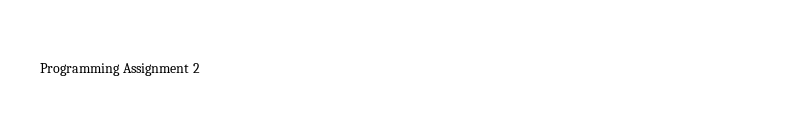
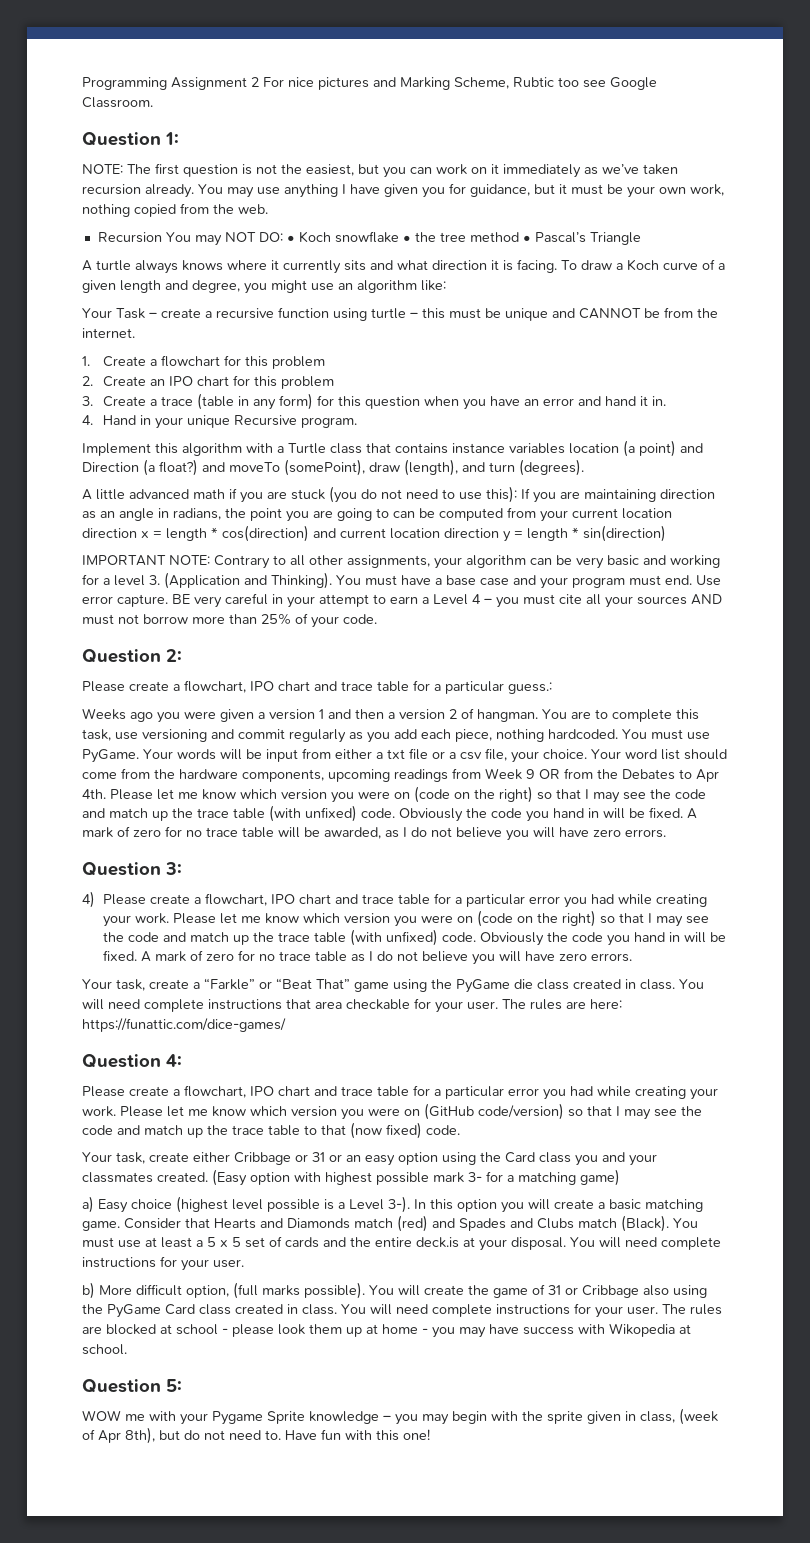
- Programming Assignment 2
+ Programming Assignment 2 For nice pictures and Marking Scheme, Rubtic too see Google Classroom.
+ Question 1:
+ NOTE: The first question is not the easiest, but you can work on it immediately as we’ve taken recursion already. You may use anything I have given you for guidance, but it must be your own work, nothing copied from the web.
+ Recursion You may NOT DO: • Koch snowflake • the tree method • Pascal’s Triangle
+ A turtle always knows where it currently sits and what direction it is facing. To draw a Koch curve of a given length and degree, you might use an algorithm like:
+ Your Task – create a recursive function using turtle – this must be unique and CANNOT be from the internet.
+ 1. Create a flowchart for this problem
+ 2. Create an IPO chart for this problem
+ 3. Create a trace (table in any form) for this question when you have an error and hand it in.
+ 4. Hand in your unique Recursive program.
+ Implement this algorithm with a Turtle class that contains instance variables location (a point) and Direction (a float?) and moveTo (somePoint), draw (length), and turn (degrees).
+ A little advanced math if you are stuck (you do not need to use this): If you are maintaining direction as an angle in radians, the point you are going to can be computed from your current location direction x = length * cos(direction) and current location direction y = length * sin(direction)
+ IMPORTANT NOTE: Contrary to all other assignments, your algorithm can be very basic and working for a level 3. (Application and Thinking). You must have a base case and your program must end. Use error capture. BE very careful in your attempt to earn a Level 4 – you must cite all your sources AND must not borrow more than 25% of your code.
+ Question 2:
+ Please create a flowchart, IPO chart and trace table for a particular guess.:
+ Weeks ago you were given a version 1 and then a version 2 of hangman. You are to complete this task, use versioning and commit regularly as you add each piece, nothing hardcoded. You must use PyGame. Your words will be input from either a txt file or a csv file, your choice. Your word list should come from the hardware components, upcoming readings from Week 9 OR from the Debates to Apr 4th. Please let me know which version you were on (code on the right) so that I may see the code and match up the trace table (with unfixed) code. Obviously the code you hand in will be fixed. A mark of zero for no trace table will be awarded, as I do not believe you will have zero errors.
+ Question 3:
+ 4) Please create a flowchart, IPO chart and trace table for a particular error you had while creating your work. Please let me know which version you were on (code on the right) so that I may see the code and match up the trace table (with unfixed) code. Obviously the code you hand in will be fixed. A mark of zero for no trace table as I do not believe you will have zero errors.
+ Your task, create a “Farkle” or “Beat That” game using the PyGame die class created in class. You will need complete instructions that area checkable for your user. The rules are here: https://funattic.com/dice-games/
+ Question 4:
+ Please create a flowchart, IPO chart and trace table for a particular error you had while creating your work. Please let me know which version you were on (GitHub code/version) so that I may see the code and match up the trace table to that (now fixed) code.
+ Your task, create either Cribbage or 31 or an easy option using the Card class you and your classmates created. (Easy option with highest possible mark 3- for a matching game)
+ a) Easy choice (highest level possible is a Level 3-). In this option you will create a basic matching game. Consider that Hearts and Diamonds match (red) and Spades and Clubs match (Black). You must use at least a 5 x 5 set of cards and the entire deck.is at your disposal. You will need complete instructions for your user.
+ b) More difficult option, (full marks possible). You will create the game of 31 or Cribbage also using the PyGame Card class created in class. You will need complete instructions for your user. The rules are blocked at school - please look them up at home - you may have success with Wikopedia at school.
+ Question 5:
+ WOW me with your Pygame Sprite knowledge – you may begin with the sprite given in class, (week of Apr 8th), but do not need to. Have fun with this one!

